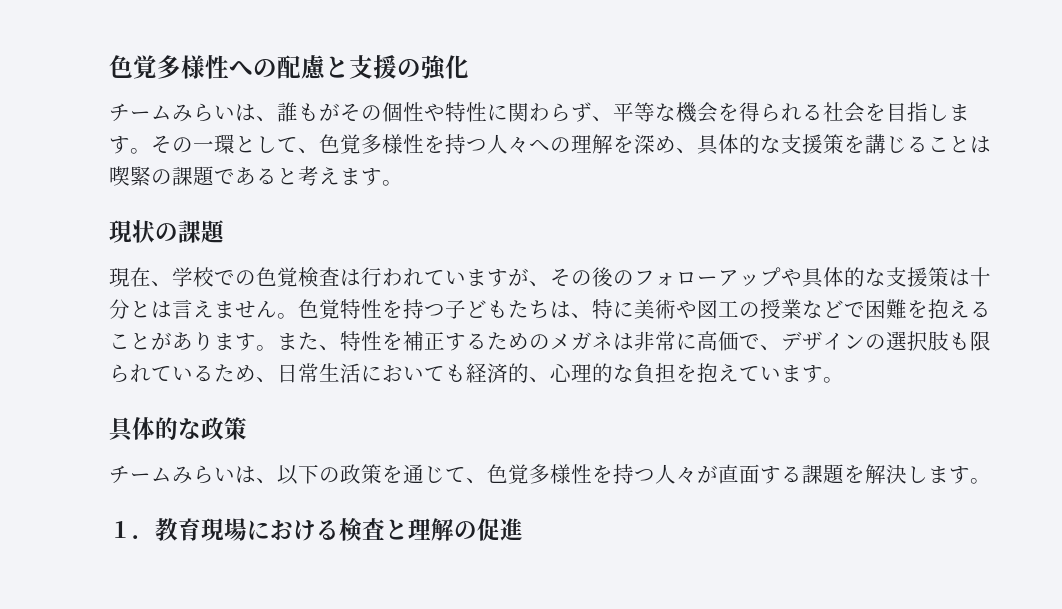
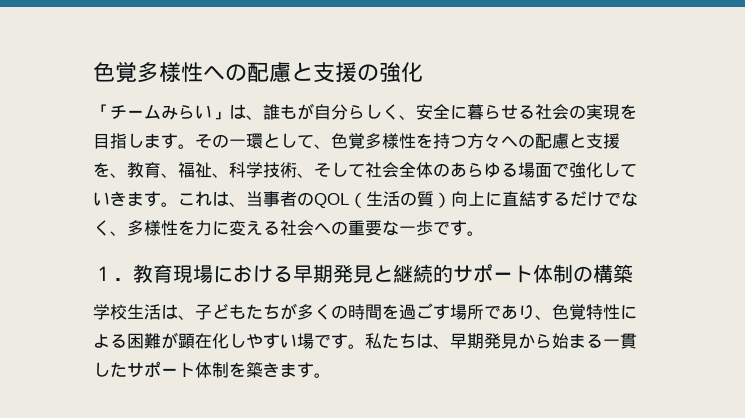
- チームみらいは、誰もがその個性や特性に関わらず、平等な機会を得られる社会を目指します。
+ 「チームみらい」は、誰もが自分らしく、安全に暮らせる社会の実現を目指します。
- その一環として、色覚多様性を持つ人々への理解を深め、具体的な支援策を講じることは喫緊の課題であると考えます。
- 現状の課題
- 現在、学校での色覚検査は行われていますが、その後のフォローアップや具体的な支援策は十分とは言えません。色覚特性を持つ子どもたちは、特に美術や図工の授業などで困難を抱えることがあります。また、特性を補正するためのメガネは非常に高価で、デザインの選択肢も限られているため、日常生活においても経済的、心理的な負担を抱えています。
- 具体的な政策
- チームみらいは、以下の政策を通じて、色覚多様性を持つ人々が直面する課題を解決します。
+ その一環として、色覚多様性を持つ方々への配慮と支援を、教育、福祉、科学技術、そして社会全体のあらゆる場面で強化していきます。これは、当事者のQOL（生活の質）向上に直結するだけでなく、多様性を力に変える社会への重要な一歩です。
- １．教育現場における検査と理解の促進
+ １．教育現場における早期発見と継続的サポート体制の構築
+ 学校生活は、子どもたちが多くの時間を過ごす場所であり、色覚特性による困難が顕在化しやすい場です。私たちは、早期発見から始まる一貫したサポート体制を築きます。

